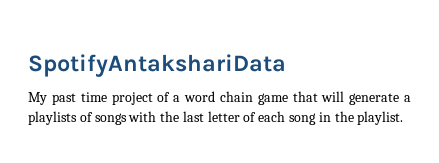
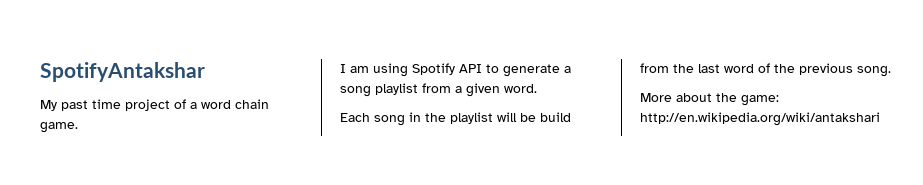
- SpotifyAntakshariData
+ SpotifyAntakshar
- My past time project of a word chain game that will generate a playlists of songs with the last letter of each song in the playlist.
+ My past time project of a word chain game.
+ I am using Spotify API to generate a song playlist from a given word.
+ Each song in the playlist will be build from the last word of the previous song.
+ More about the game: http://en.wikipedia.org/wiki/antakshari

